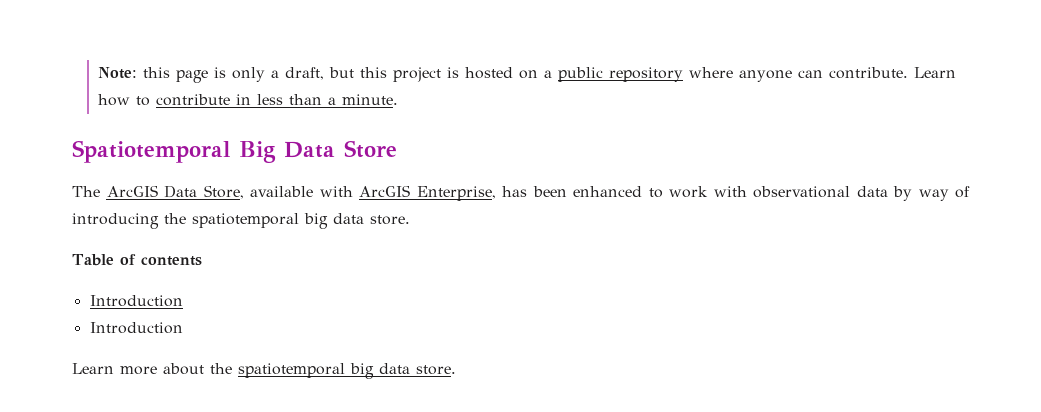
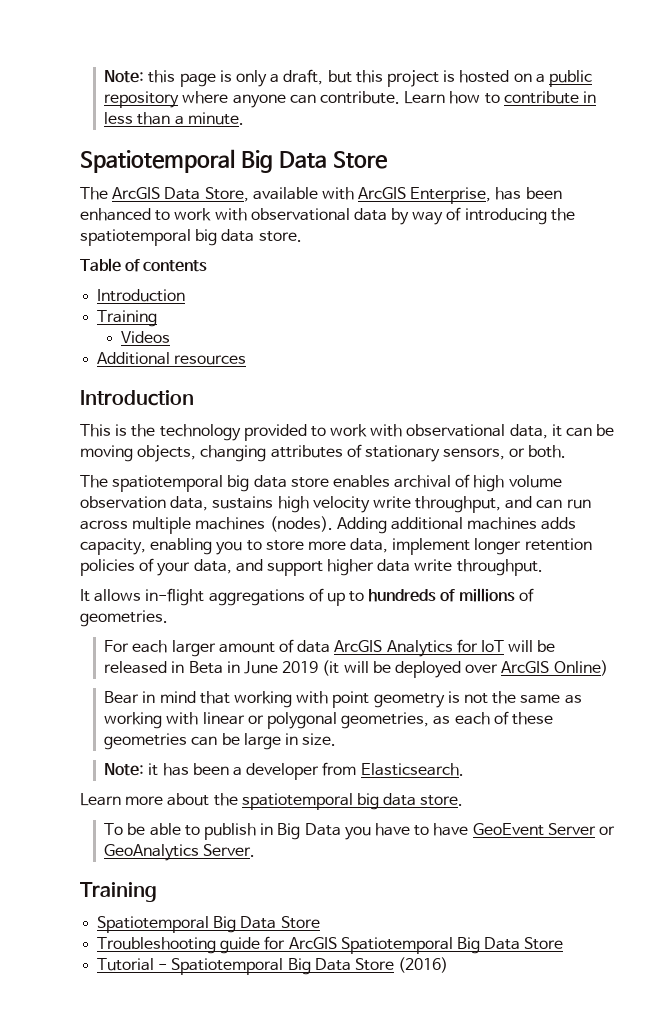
  Table of contents
  Introduction
+ Training
+ Videos
+ Additional resources
  Introduction
+ This is the technology provided to work with observational data, it can be moving objects, changing attributes of stationary sensors, or both.
+ The spatiotemporal big data store enables archival of high volume observation data, sustains high velocity write throughput, and can run across multiple machines (nodes). Adding additional machines adds capacity, enabling you to store more data, implement longer retention policies of your data, and support higher data write throughput.
+ It allows in-flight aggregations of up to hundreds of millions of geometries.
+ For each larger amount of data ArcGIS Analytics for IoT will be released in Beta in June 2019 (it will be deployed over ArcGIS Online)
+ Bear in mind that working with point geometry is not the same as working with linear or polygonal geometries, as each of these geometries can be large in size.
+ Note: it has been a developer from Elasticsearch.
+ To be able to publish in Big Data you have to have GeoEvent Server or GeoAnalytics Server.
+ Training
+ Spatiotemporal Big Data Store
+ Troubleshooting guide for ArcGIS Spatiotemporal Big Data Store
+ Tutorial - Spatiotemporal Big Data Store (2016)

